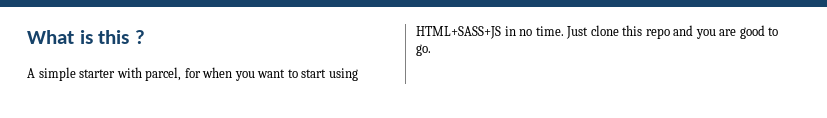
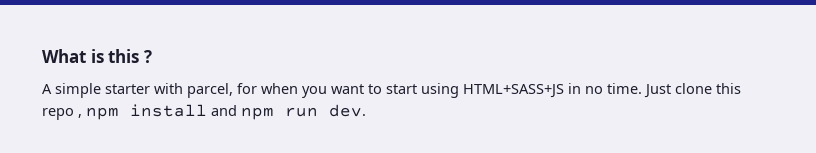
- Just clone this repo and you are good to go.
+ Just clone this repo , npm install and npm run dev.

